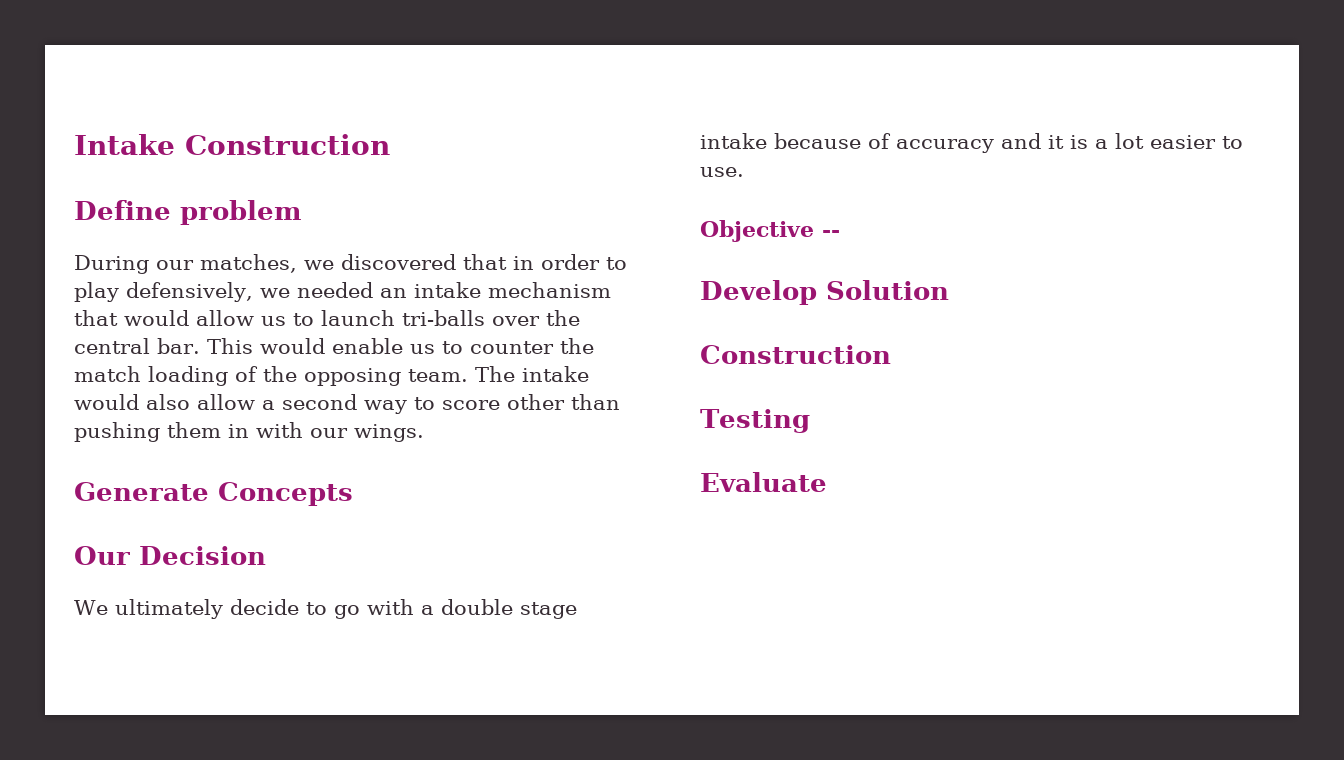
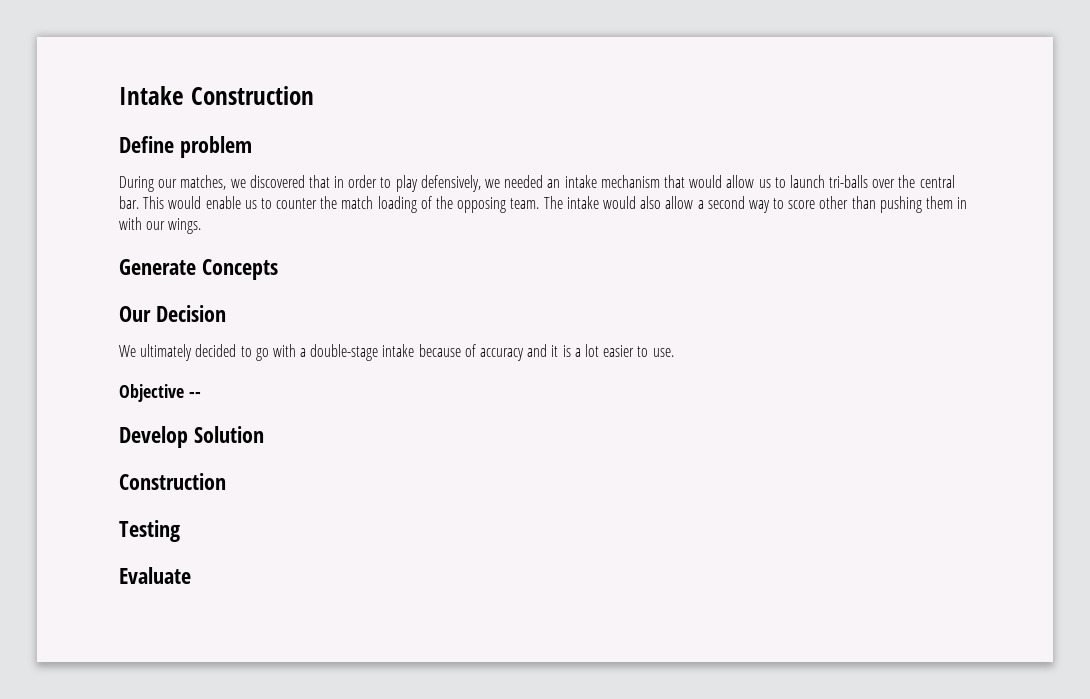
- We ultimately decide to go with a double stage intake because of accuracy and it is a lot easier to use.
+ We ultimately decided to go with a double-stage intake because of accuracy and it is a lot easier to use.

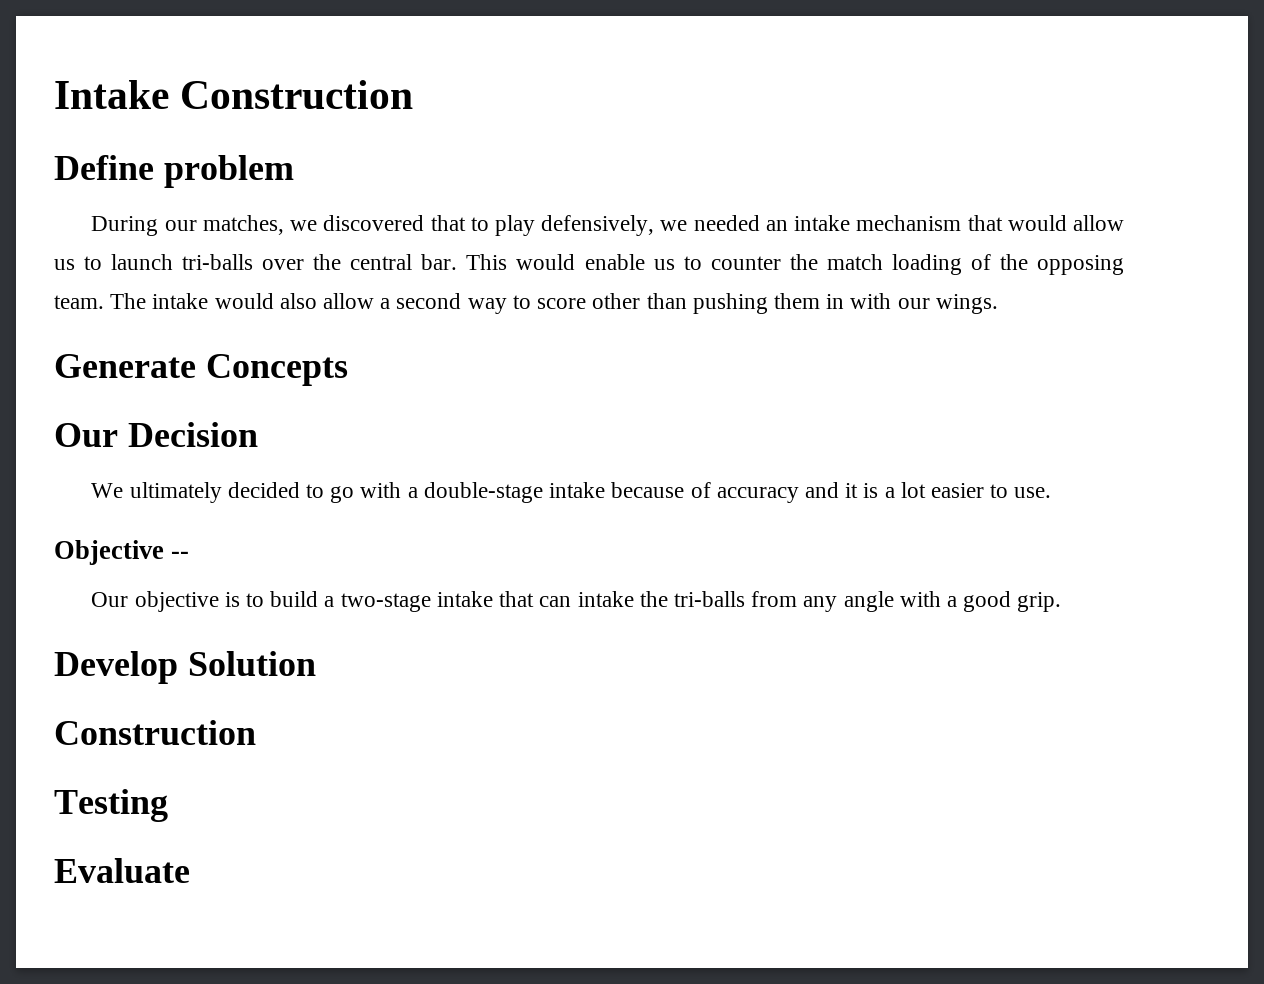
- During our matches, we discovered that in order to play defensively, we needed an intake mechanism that would allow us to launch tri-balls over the central bar.
+ During our matches, we discovered that to play defensively, we needed an intake mechanism that would allow us to launch tri-balls over the central bar.
+ Our objective is to build a two-stage intake that can intake the tri-balls from any angle with a good grip.

